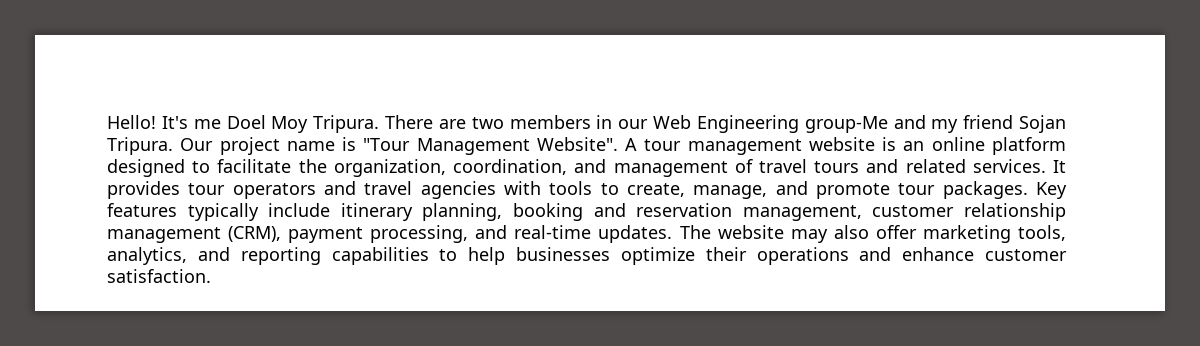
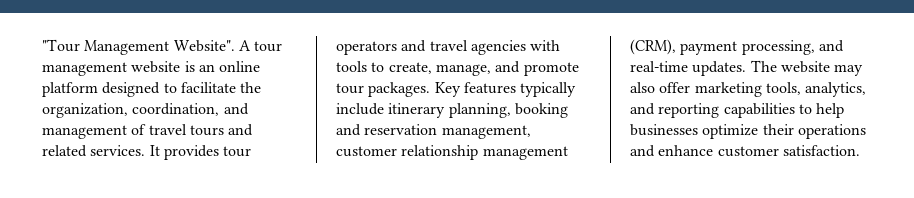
- Hello! It's me Doel Moy Tripura. There are two members in our Web Engineering group-Me and my friend Sojan Tripura. Our project name is "Tour Management Website".
+ "Tour Management Website".

